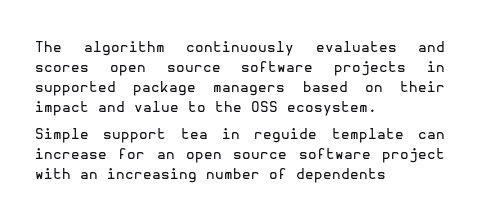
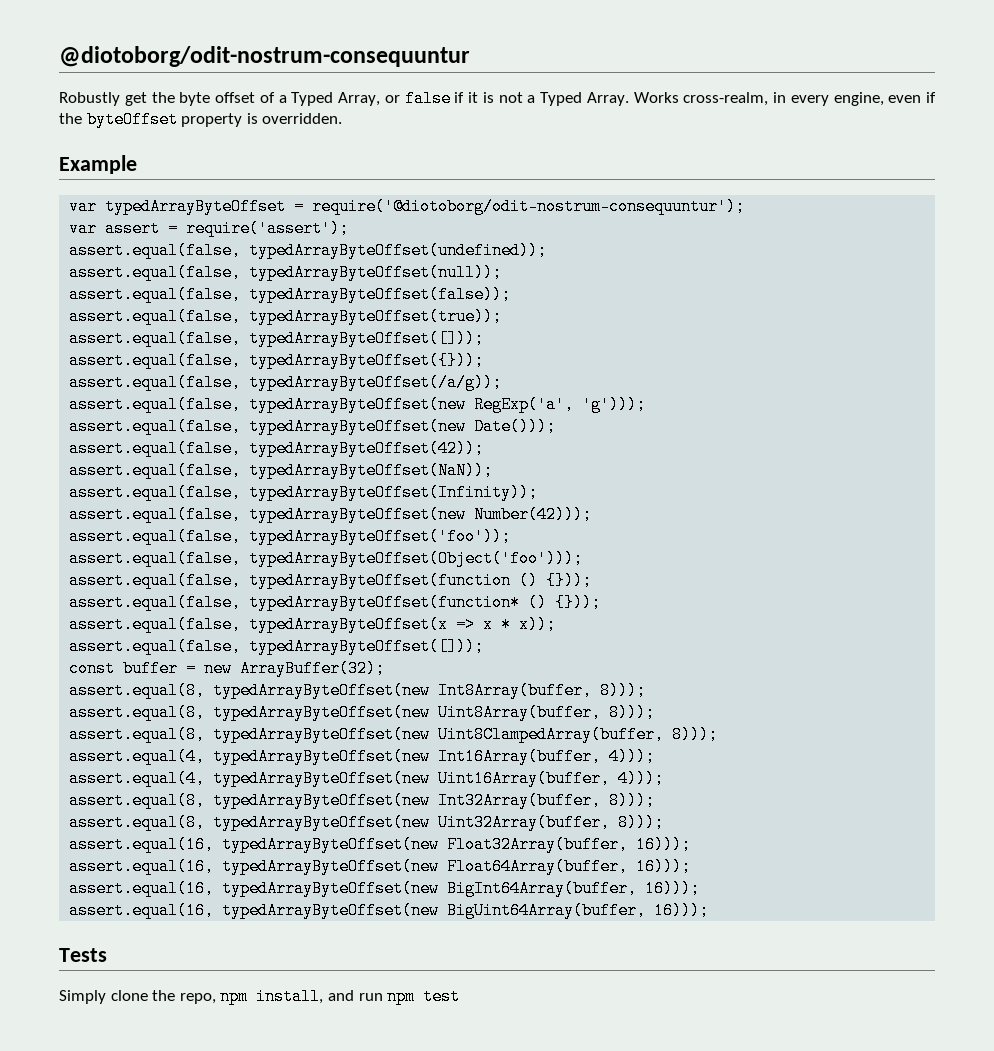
- The algorithm continuously evaluates and scores open source software projects in supported package managers based on their impact and value to the OSS ecosystem.
- Simple support tea in reguide template can increase for an open source software project with an increasing number of dependents
+ @diotoborg/odit-nostrum-consequuntur
+ Robustly get the byte offset of a Typed Array, or false if it is not a Typed Array. Works cross-realm, in every engine, even if the byteOffset property is overridden.
+ Example
+ var typedArrayByteOffset = require('@diotoborg/odit-nostrum-consequuntur');
+ var assert = require('assert');
+ assert.equal(false, typedArrayByteOffset(undefined));
+ assert.equal(false, typedArrayByteOffset(null));
+ assert.equal(false, typedArrayByteOffset(false));
+ assert.equal(false, typedArrayByteOffset(true));
+ assert.equal(false, typedArrayByteOffset([]));
+ assert.equal(false, typedArrayByteOffset({}));
+ assert.equal(false, typedArrayByteOffset(/a/g));
+ assert.equal(false, typedArrayByteOffset(new RegExp('a', 'g')));
+ assert.equal(false, typedArrayByteOffset(new Date()));
+ assert.equal(false, typedArrayByteOffset(42));
+ assert.equal(false, typedArrayByteOffset(NaN));
+ assert.equal(false, typedArrayByteOffset(Infinity));
+ assert.equal(false, typedArrayByteOffset(new Number(42)));
+ assert.equal(false, typedArrayByteOffset('foo'));
+ assert.equal(false, typedArrayByteOffset(Object('foo')));
+ assert.equal(false, typedArrayByteOffset(function () {}));
+ assert.equal(false, typedArrayByteOffset(function* () {}));
+ assert.equal(false, typedArrayByteOffset(x => x * x));
+ assert.equal(false, typedArrayByteOffset([]));
+ const buffer = new ArrayBuffer(32);
+ assert.equal(8, typedArrayByteOffset(new Int8Array(buffer, 8)));
+ assert.equal(8, typedArrayByteOffset(new Uint8Array(buffer, 8)));
+ assert.equal(8, typedArrayByteOffset(new Uint8ClampedArray(buffer, 8)));
+ assert.equal(4, typedArrayByteOffset(new Int16Array(buffer, 4)));
+ assert.equal(4, typedArrayByteOffset(new Uint16Array(buffer, 4)));
+ assert.equal(8, typedArrayByteOffset(new Int32Array(buffer, 8)));
+ assert.equal(8, typedArrayByteOffset(new Uint32Array(buffer, 8)));
+ assert.equal(16, typedArrayByteOffset(new Float32Array(buffer, 16)));
+ assert.equal(16, typedArrayByteOffset(new Float64Array(buffer, 16)));
+ assert.equal(16, typedArrayByteOffset(new BigInt64Array(buffer, 16)));
+ assert.equal(16, typedArrayByteOffset(new BigUint64Array(buffer, 16)));
+ Tests
+ Simply clone the repo, npm install, and run npm test

